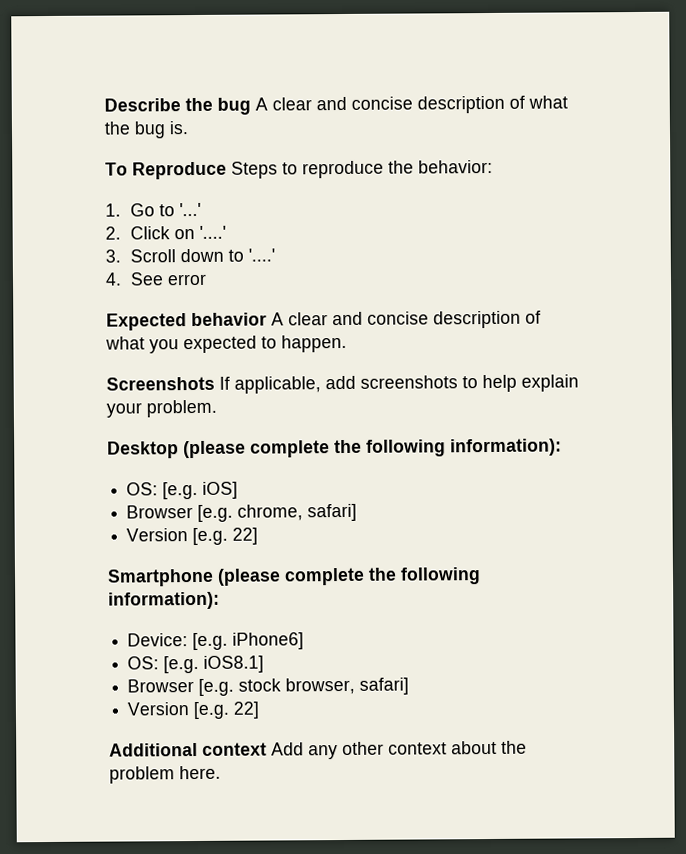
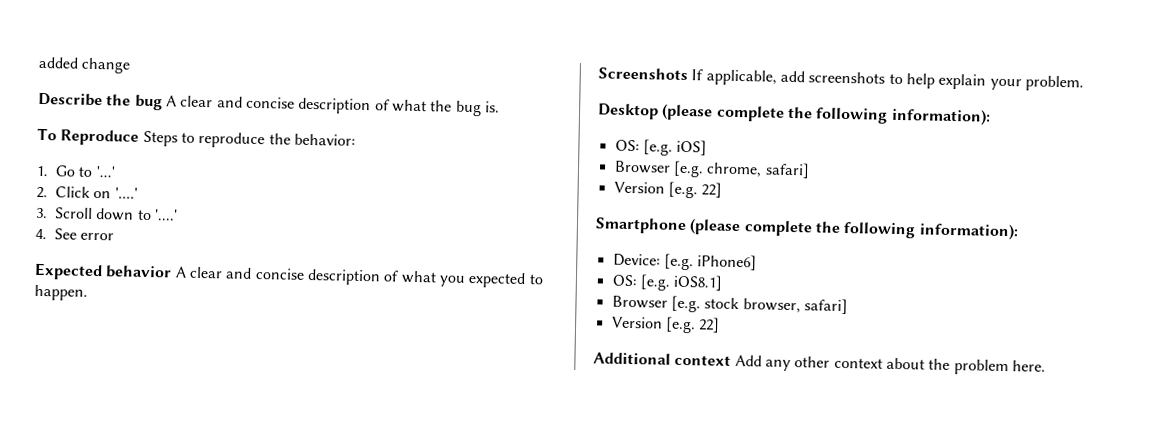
+ added change

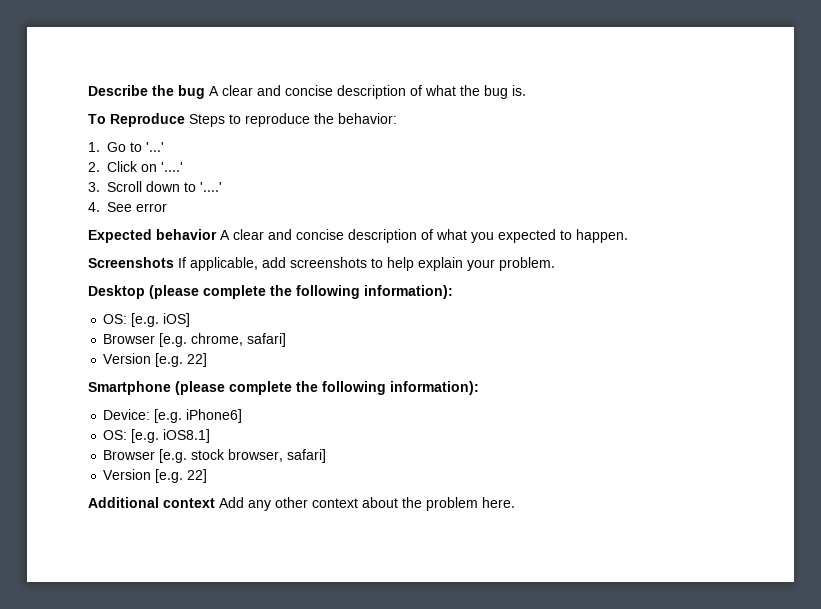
- added change

